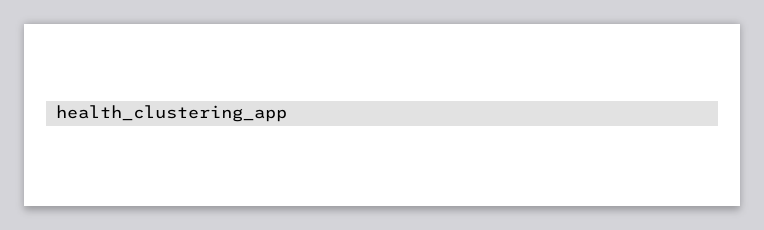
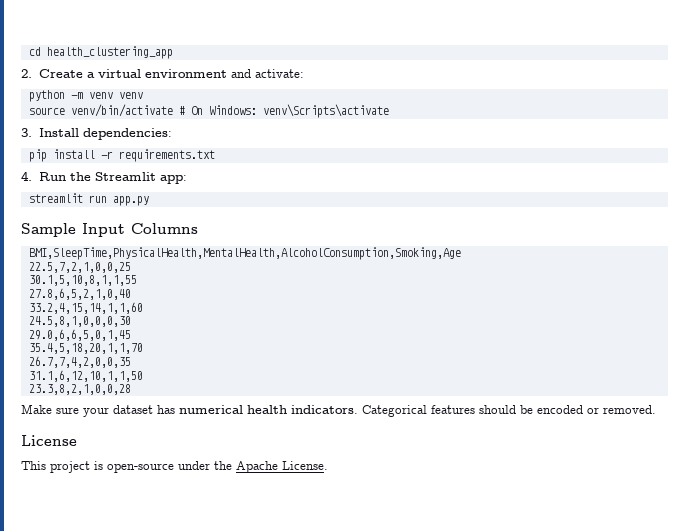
- health_clustering_app
+ cd health_clustering_app
+ 2. Create a virtual environment and activate:
+ python -m venv venv
+ source venv/bin/activate # On Windows: venv\Scripts\activate
+ 3. Install dependencies:
+ pip install -r requirements.txt
+ 4. Run the Streamlit app:
+ streamlit run app.py
+ Sample Input Columns
+ BMI,SleepTime,PhysicalHealth,MentalHealth,AlcoholConsumption,Smoking,Age
+ 22.5,7,2,1,0,0,25
+ 30.1,5,10,8,1,1,55
+ 27.8,6,5,2,1,0,40
+ 33.2,4,15,14,1,1,60
+ 24.5,8,1,0,0,0,30
+ 29.0,6,6,5,0,1,45
+ 35.4,5,18,20,1,1,70
+ 26.7,7,4,2,0,0,35
+ 31.1,6,12,10,1,1,50
+ 23.3,8,2,1,0,0,28
+ Make sure your dataset has numerical health indicators. Categorical features should be encoded or removed.
+ License
+ This project is open-source under the Apache License.

